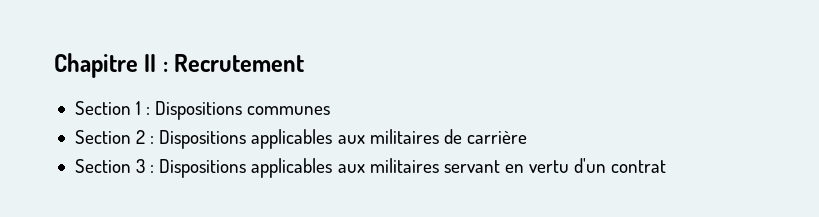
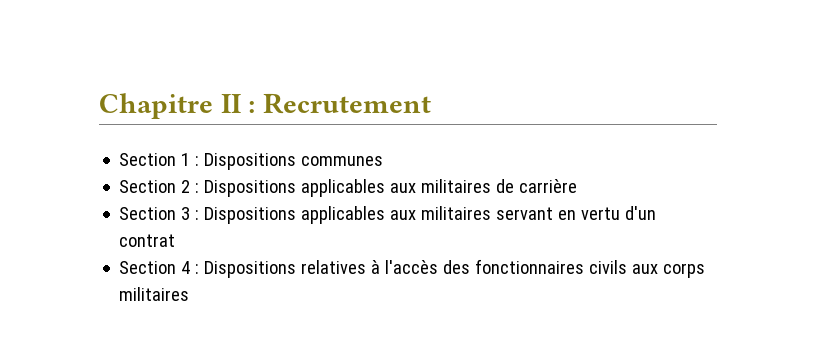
+ Section 4 : Dispositions relatives à l'accès des fonctionnaires civils aux corps militaires

